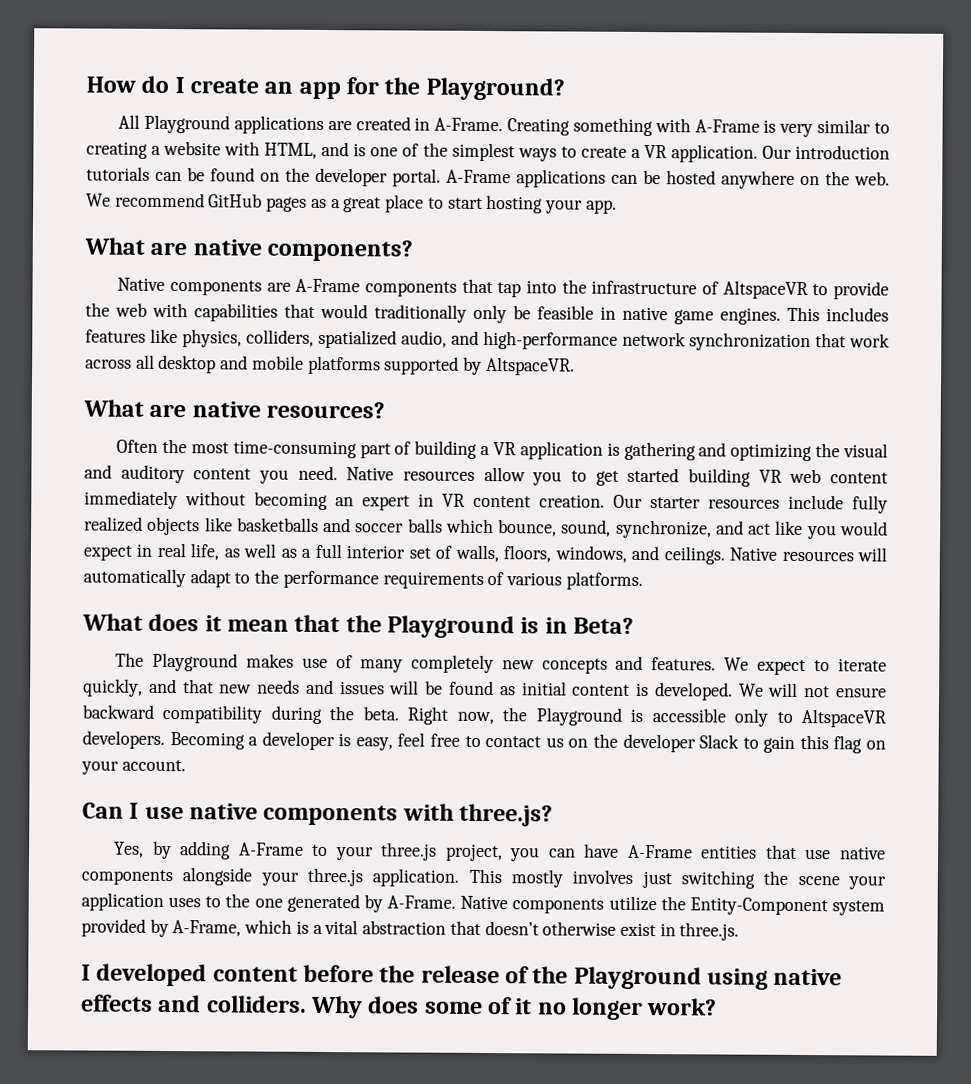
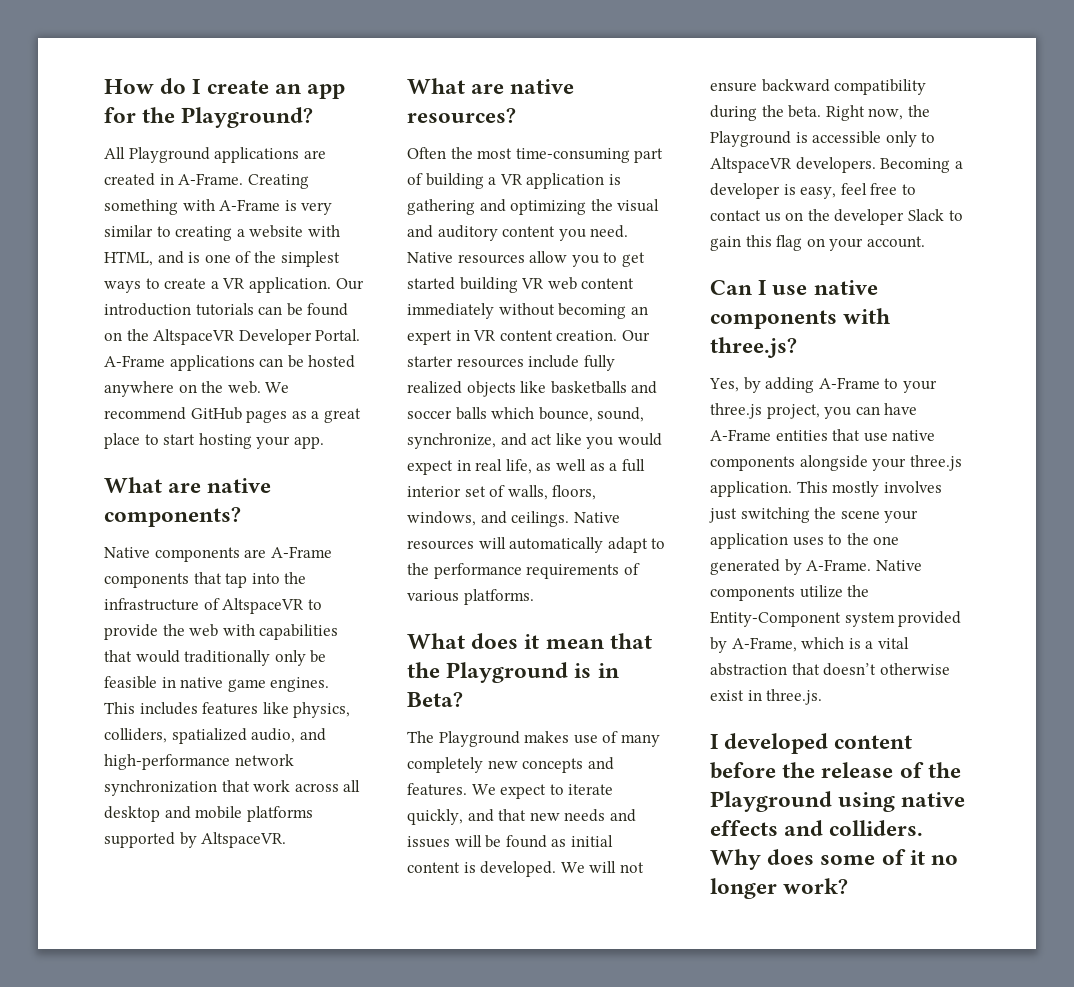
- Our introduction tutorials can be found on the developer portal.
+ Our introduction tutorials can be found on the AltspaceVR Developer Portal.

